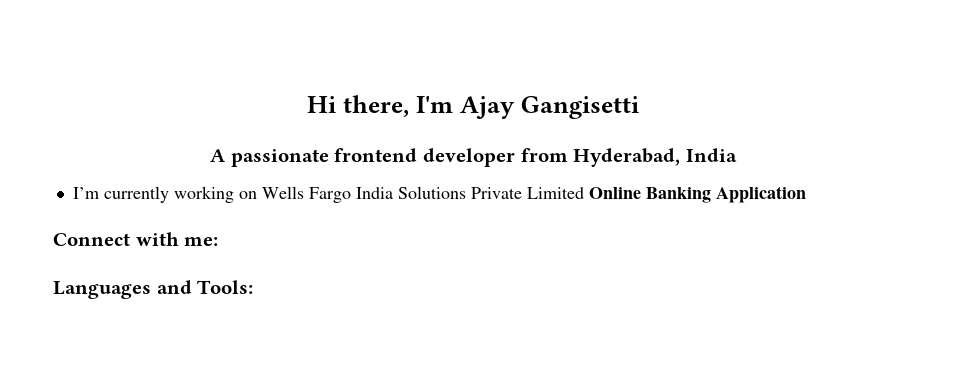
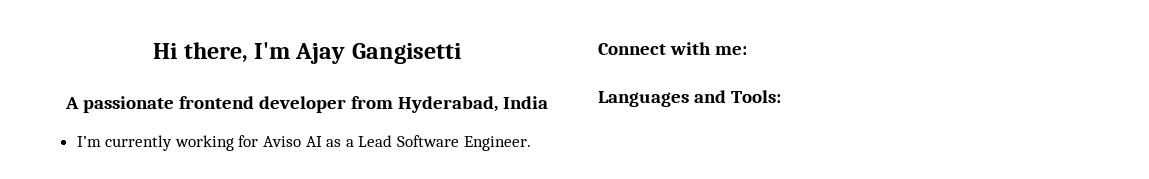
- I’m currently working on Wells Fargo India Solutions Private Limited Online Banking Application
+ I’m currently working for Aviso AI as a Lead Software Engineer.

